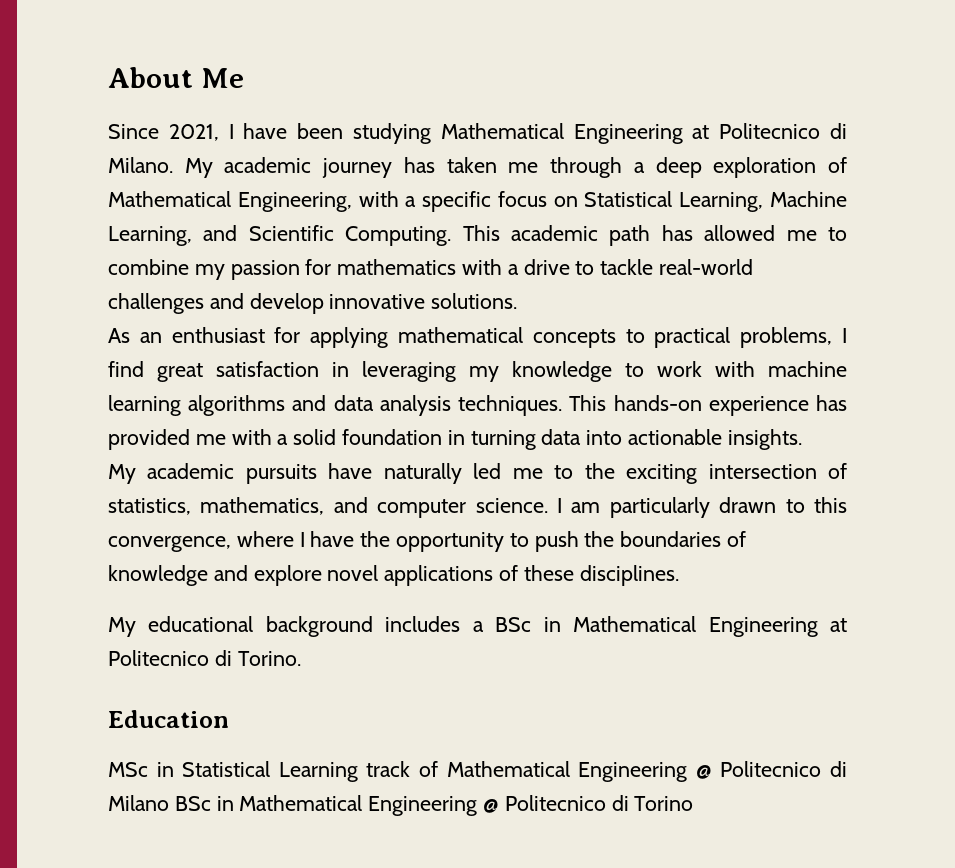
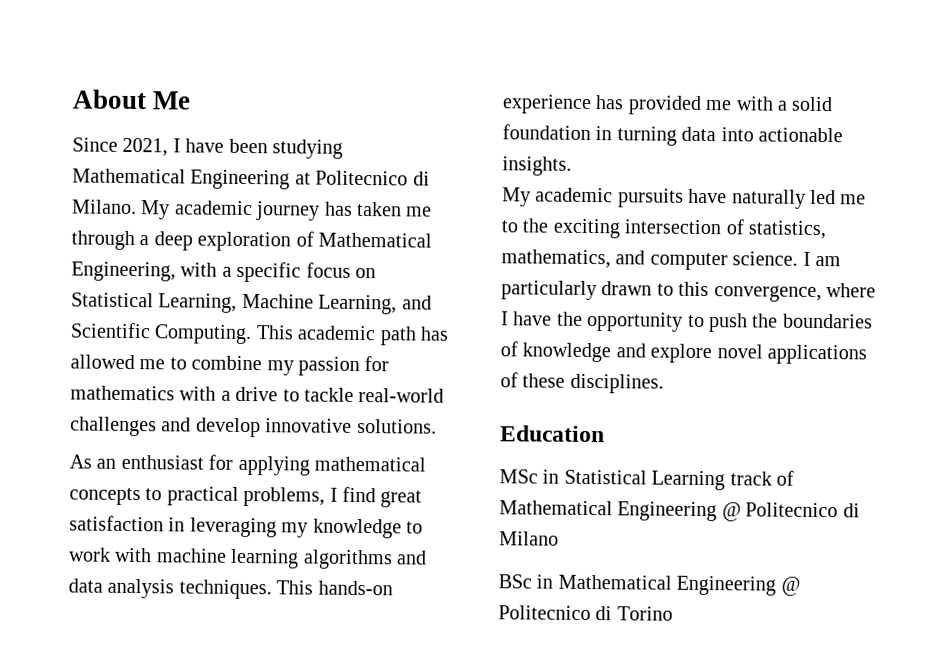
- My educational background includes a BSc in Mathematical Engineering at Politecnico di Torino.
- MSc in Statistical Learning track of Mathematical Engineering @ Politecnico di Milano BSc in Mathematical Engineering @ Politecnico di Torino
+ MSc in Statistical Learning track of Mathematical Engineering @ Politecnico di Milano
+ BSc in Mathematical Engineering @ Politecnico di Torino

